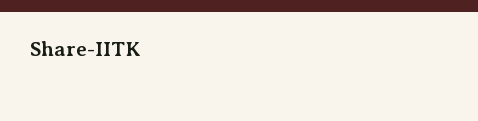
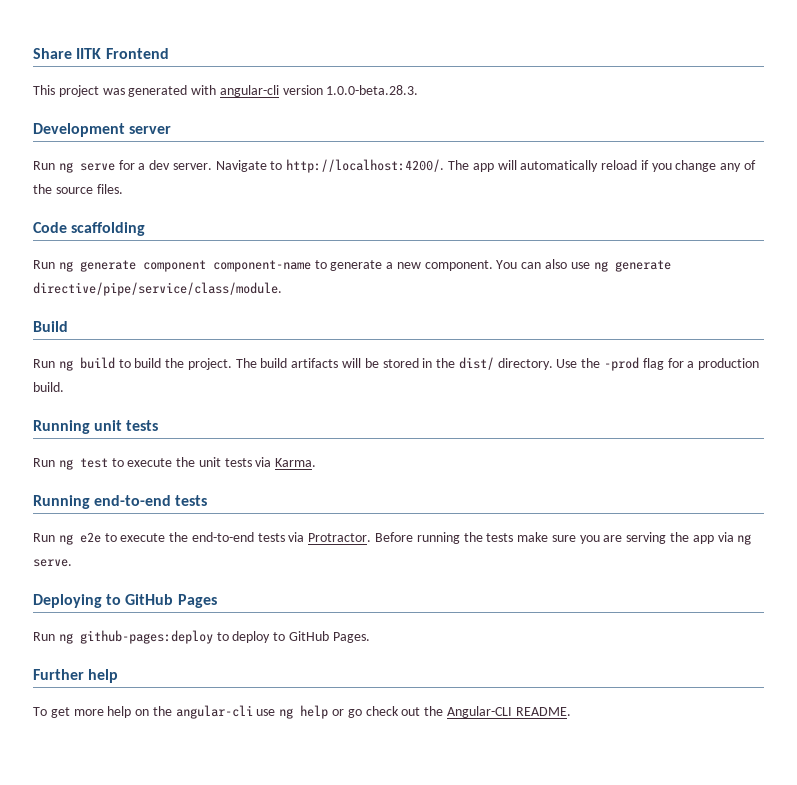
- Share-IITK
+ Share IITK Frontend
+ This project was generated with angular-cli version 1.0.0-beta.28.3.
+ Development server
+ Run ng serve for a dev server. Navigate to http://localhost:4200/. The app will automatically reload if you change any of the source files.
+ Code scaffolding
+ Run ng generate component component-name to generate a new component. You can also use ng generate directive/pipe/service/class/module.
+ Build
+ Run ng build to build the project. The build artifacts will be stored in the dist/ directory. Use the -prod flag for a production build.
+ Running unit tests
+ Run ng test to execute the unit tests via Karma.
+ Running end-to-end tests
+ Run ng e2e to execute the end-to-end tests via Protractor. Before running the tests make sure you are serving the app via ng serve.
+ Deploying to GitHub Pages
+ Run ng github-pages:deploy to deploy to GitHub Pages.
+ Further help
+ To get more help on the angular-cli use ng help or go check out the Angular-CLI README.

